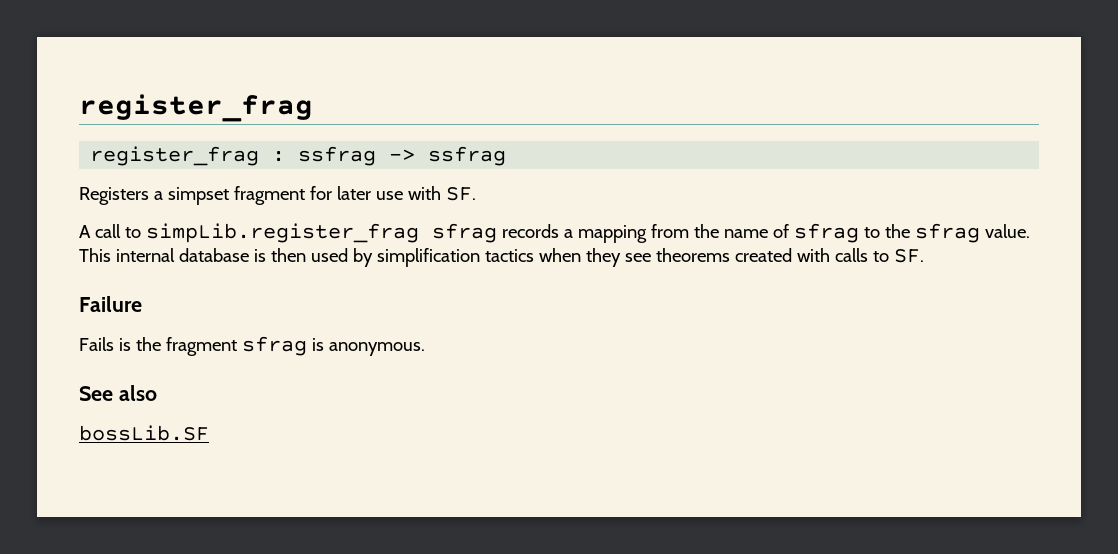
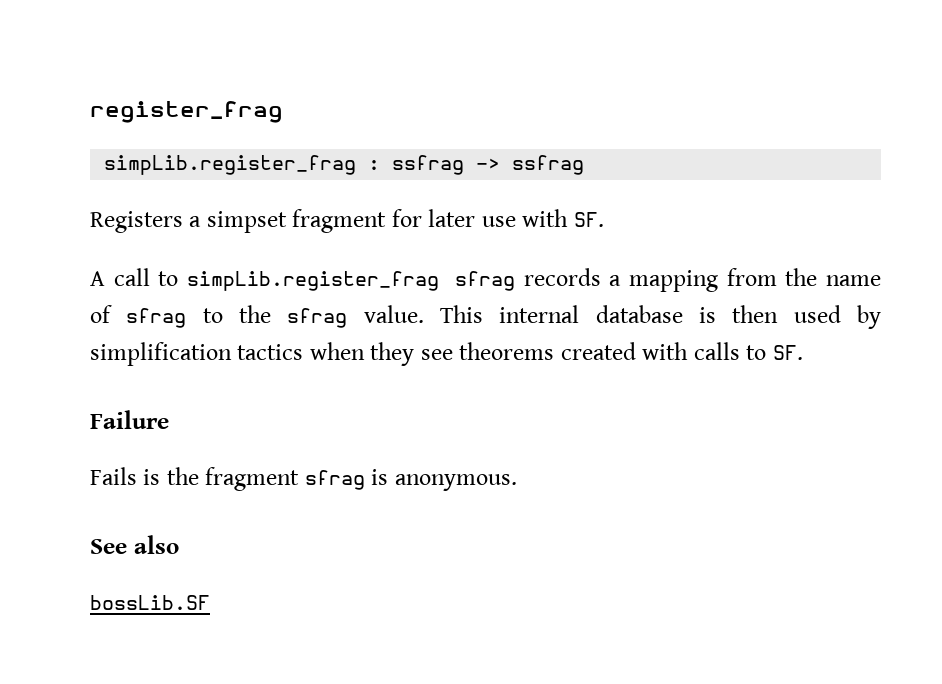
- register_frag : ssfrag -> ssfrag
+ simpLib.register_frag : ssfrag -> ssfrag

